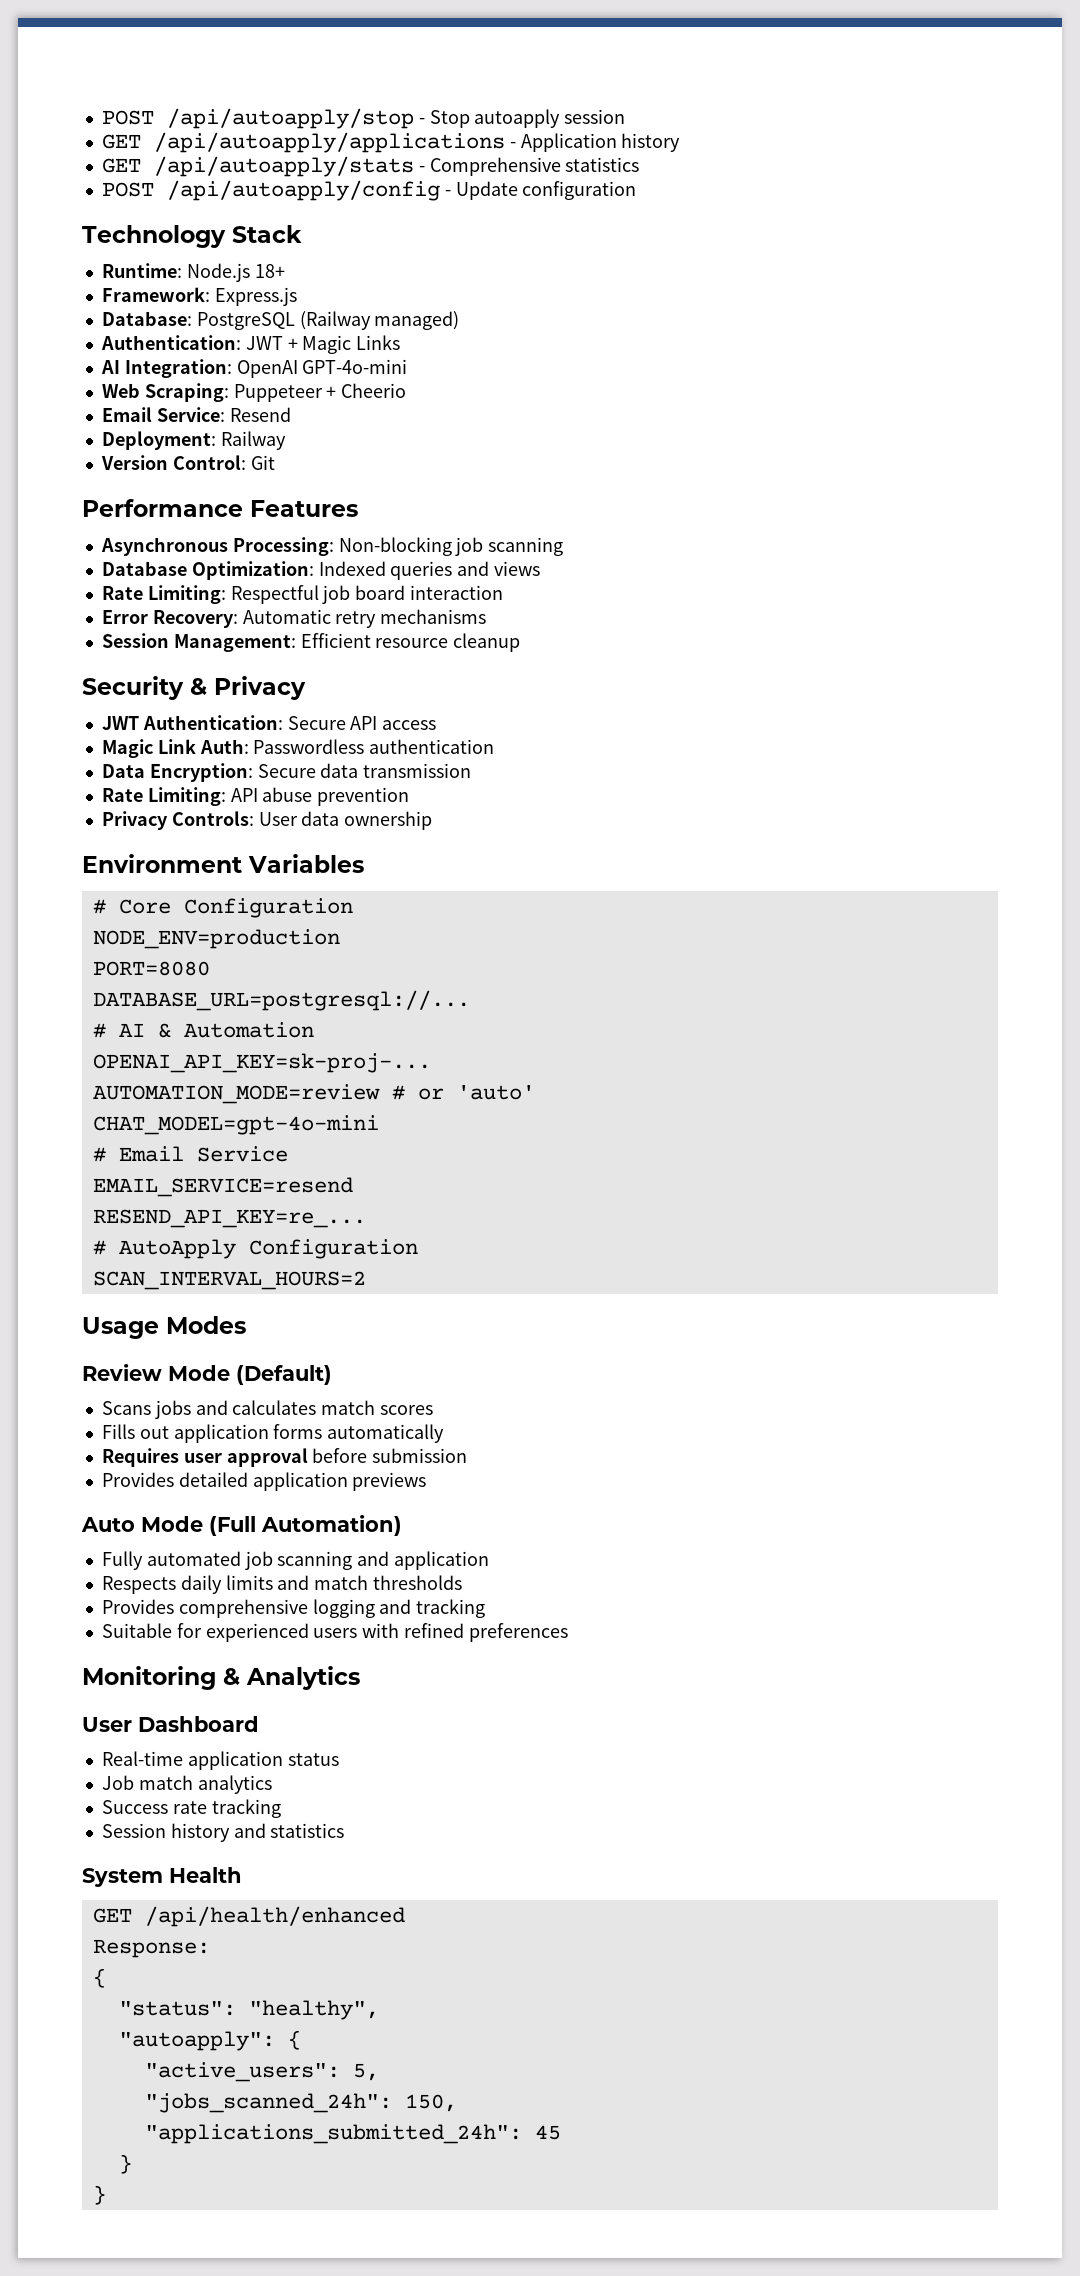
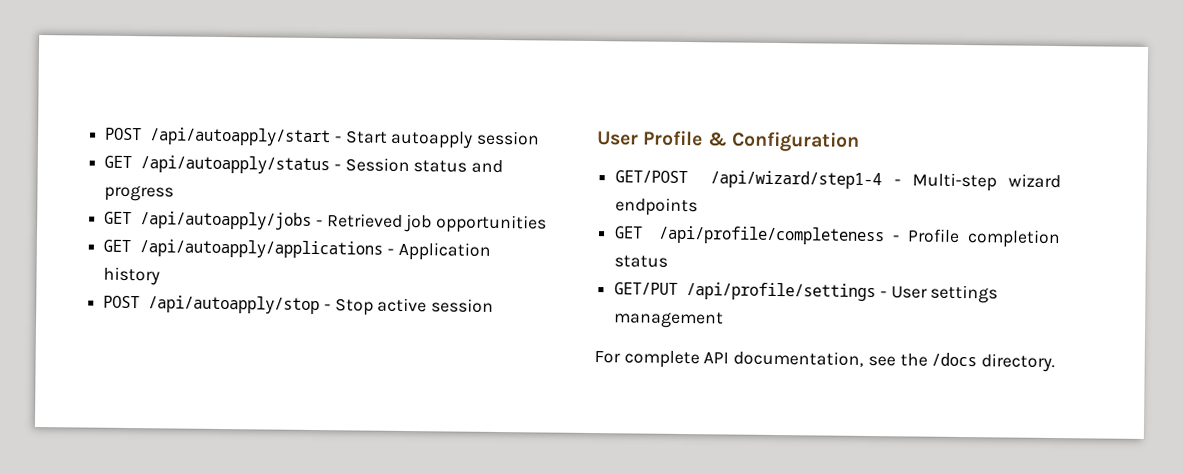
- POST /api/autoapply/stop - Stop autoapply session
+ POST /api/autoapply/start - Start autoapply session
+ GET /api/autoapply/status - Session status and progress
+ GET /api/autoapply/jobs - Retrieved job opportunities
- GET /api/autoapply/stats - Comprehensive statistics
- POST /api/autoapply/config - Update configuration
- Technology Stack
- Runtime: Node.js 18+
- Framework: Express.js
- Database: PostgreSQL (Railway managed)
- Authentication: JWT + Magic Links
- AI Integration: OpenAI GPT-4o-mini
- Web Scraping: Puppeteer + Cheerio
- Email Service: Resend
- Deployment: Railway
- Version Control: Git
- Performance Features
- Asynchronous Processing: Non-blocking job scanning
- Database Optimization: Indexed queries and views
- Rate Limiting: Respectful job board interaction
- Error Recovery: Automatic retry mechanisms
- Session Management: Efficient resource cleanup
- Security & Privacy
- JWT Authentication: Secure API access
- Magic Link Auth: Passwordless authentication
- Data Encryption: Secure data transmission
- Rate Limiting: API abuse prevention
- Privacy Controls: User data ownership
- Environment Variables
- # Core Configuration
- NODE_ENV=production
- PORT=8080
- DATABASE_URL=postgresql://...
- # AI & Automation
- OPENAI_API_KEY=sk-proj-...
- AUTOMATION_MODE=review # or 'auto'
- CHAT_MODEL=gpt-4o-mini
- # Email Service
- EMAIL_SERVICE=resend
- RESEND_API_KEY=re_...
- # AutoApply Configuration
- SCAN_INTERVAL_HOURS=2
- Usage Modes
- Review Mode (Default)
- Scans jobs and calculates match scores
- Fills out application forms automatically
- Requires user approval before submission
- Provides detailed application previews
- Auto Mode (Full Automation)
- Fully automated job scanning and application
- Respects daily limits and match thresholds
- Provides comprehensive logging and tracking
- Suitable for experienced users with refined preferences
- Monitoring & Analytics
- User Dashboard
- Real-time application status
- Job match analytics
- Success rate tracking
- Session history and statistics
- System Health
- GET /api/health/enhanced
- Response:
- {
- "status": "healthy",
- "autoapply": {
- "active_users": 5,
- "jobs_scanned_24h": 150,
- "applications_submitted_24h": 45
- }
- }
+ POST /api/autoapply/stop - Stop active session
+ User Profile & Configuration
+ GET/POST /api/wizard/step1-4 - Multi-step wizard endpoints
+ GET /api/profile/completeness - Profile completion status
+ GET/PUT /api/profile/settings - User settings management
+ For complete API documentation, see the /docs directory.

